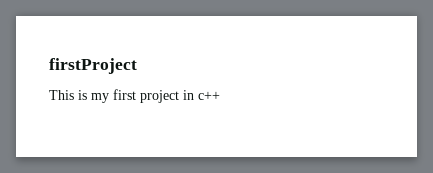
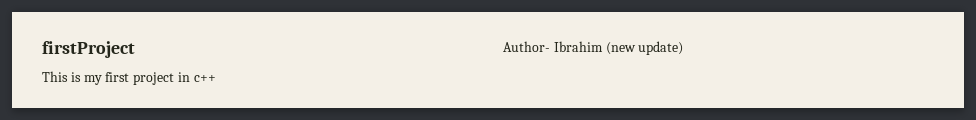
+ Author- Ibrahim (new update)

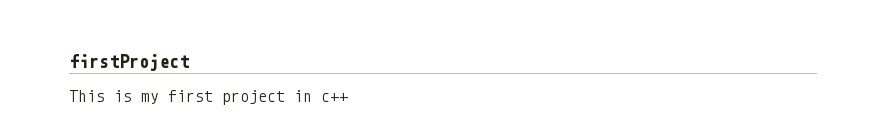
- Author- Ibrahim (new update)

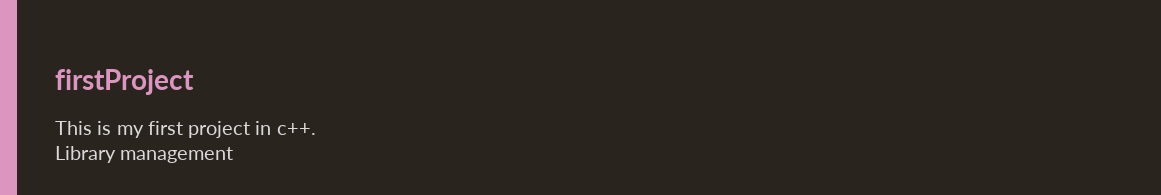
- This is my first project in c++
+ This is my first project in c++.
+ Library management

